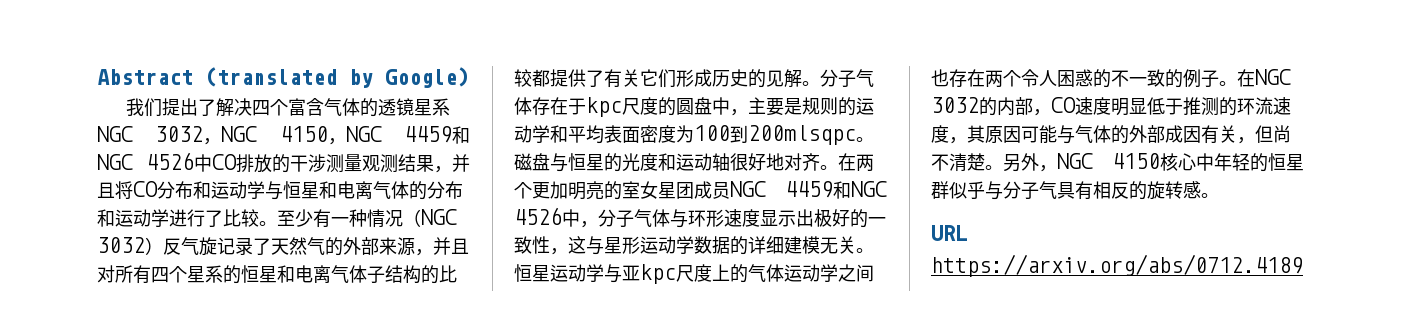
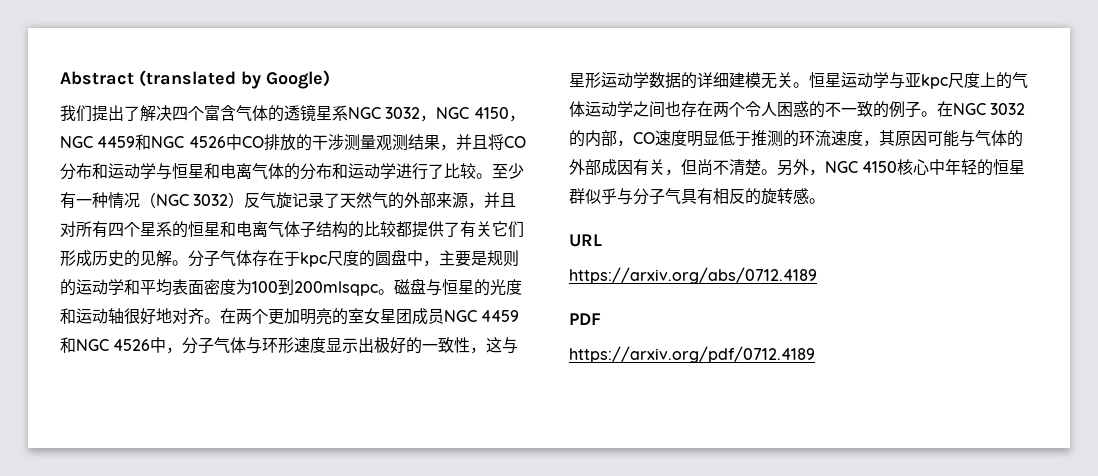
+ PDF
+ https://arxiv.org/pdf/0712.4189

